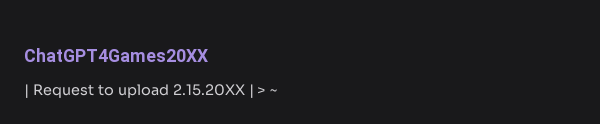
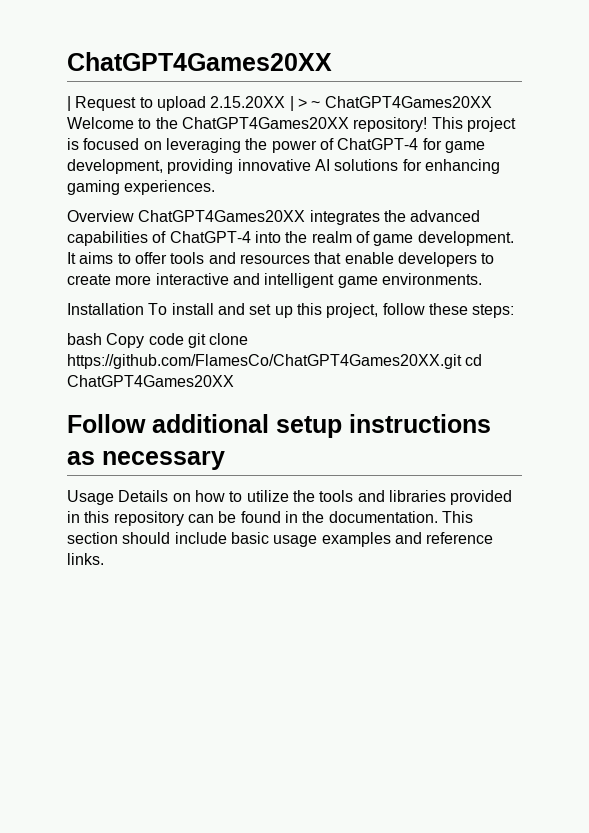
- | Request to upload 2.15.20XX | > ~
+ | Request to upload 2.15.20XX | > ~ ChatGPT4Games20XX Welcome to the ChatGPT4Games20XX repository! This project is focused on leveraging the power of ChatGPT-4 for game development, providing innovative AI solutions for enhancing gaming experiences.
+ Overview ChatGPT4Games20XX integrates the advanced capabilities of ChatGPT-4 into the realm of game development. It aims to offer tools and resources that enable developers to create more interactive and intelligent game environments.
+ Installation To install and set up this project, follow these steps:
+ bash Copy code git clone https://github.com/FlamesCo/ChatGPT4Games20XX.git cd ChatGPT4Games20XX
+ Follow additional setup instructions as necessary
+ Usage Details on how to utilize the tools and libraries provided in this repository can be found in the documentation. This section should include basic usage examples and reference links.

